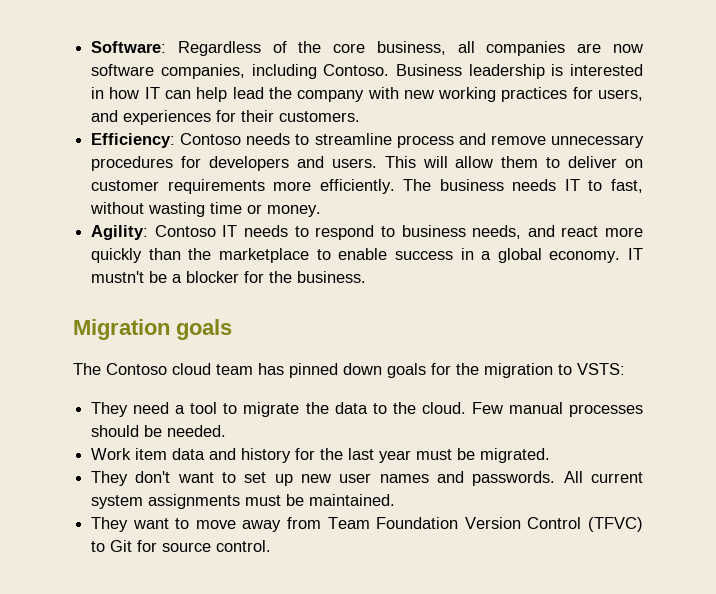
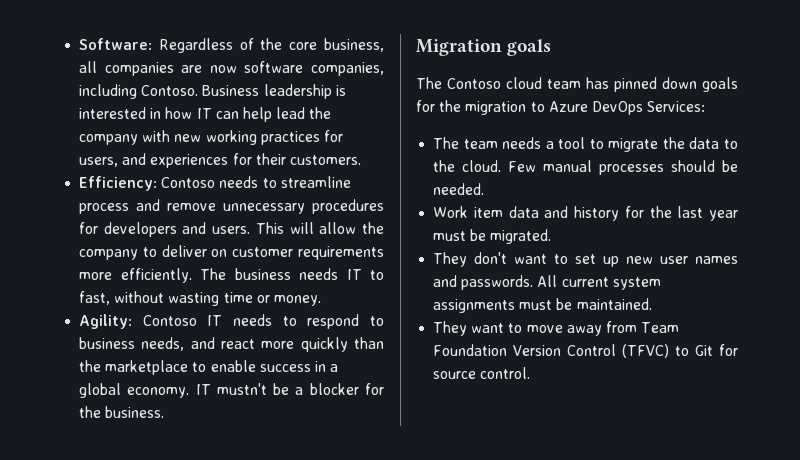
- This will allow them to deliver on customer requirements more efficiently.
+ This will allow the company to deliver on customer requirements more efficiently.
- The Contoso cloud team has pinned down goals for the migration to VSTS:
- They need a tool to migrate the data to the cloud.
+ The Contoso cloud team has pinned down goals for the migration to Azure DevOps Services:
+ The team needs a tool to migrate the data to the cloud.

